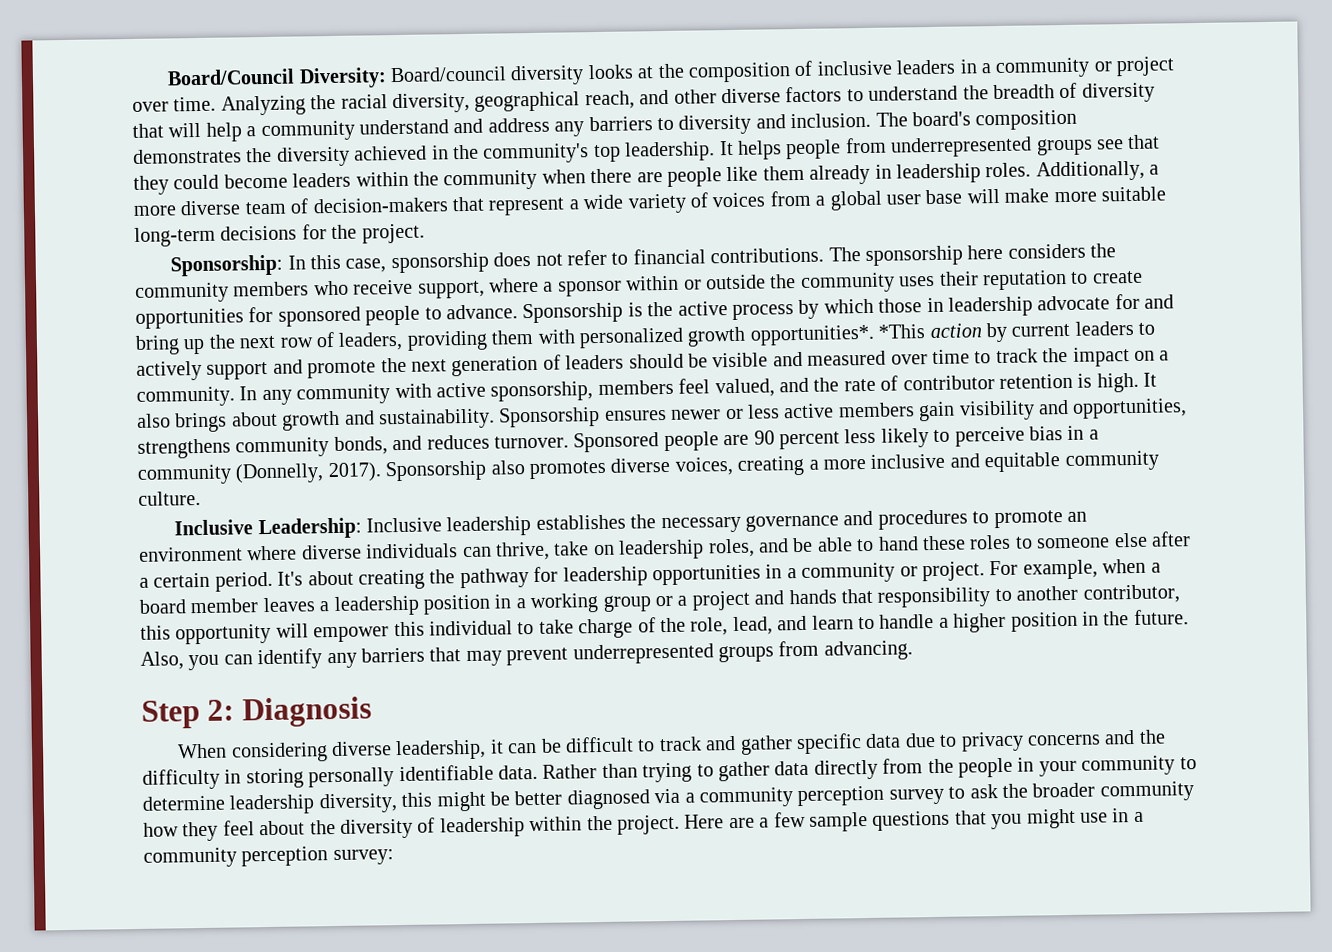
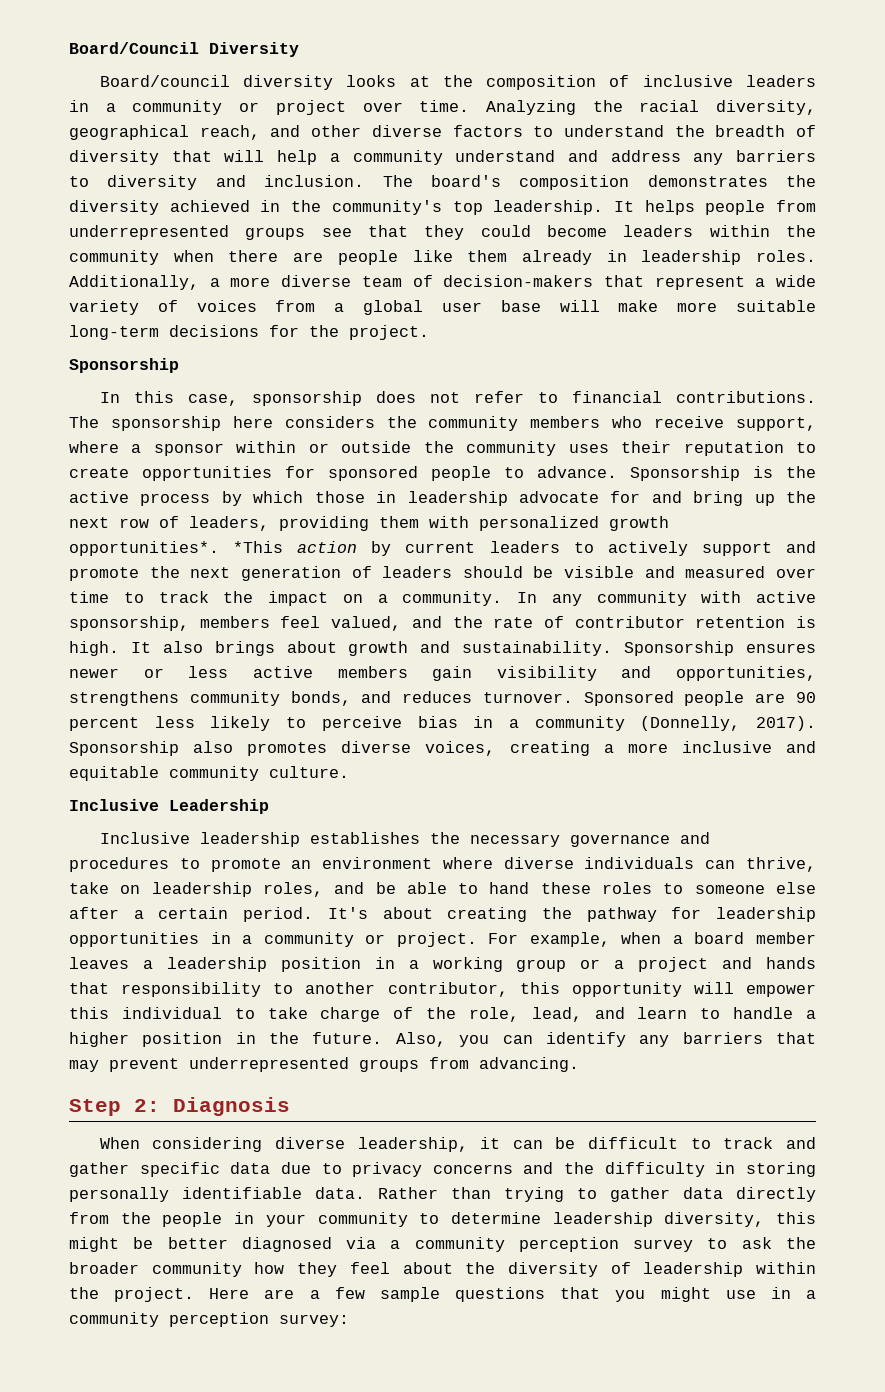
- Board/Council Diversity: Board/council diversity looks at the composition of inclusive leaders in a community or project over time.
+ Board/Council Diversity
+ Board/council diversity looks at the composition of inclusive leaders in a community or project over time.
  Additionally, a more diverse team of decision-makers that represent a wide variety of voices from a global user base will make more suitable long-term decisions for the project.
- Sponsorship: In this case, sponsorship does not refer to financial contributions.
+ Sponsorship
+ In this case, sponsorship does not refer to financial contributions.
- Inclusive Leadership: Inclusive leadership establishes the necessary governance and procedures to promote an environment where diverse individuals can thrive, take on leadership roles, and be able to hand these roles to someone else after a certain period.
+ Inclusive Leadership
+ Inclusive leadership establishes the necessary governance and procedures to promote an environment where diverse individuals can thrive, take on leadership roles, and be able to hand these roles to someone else after a certain period.

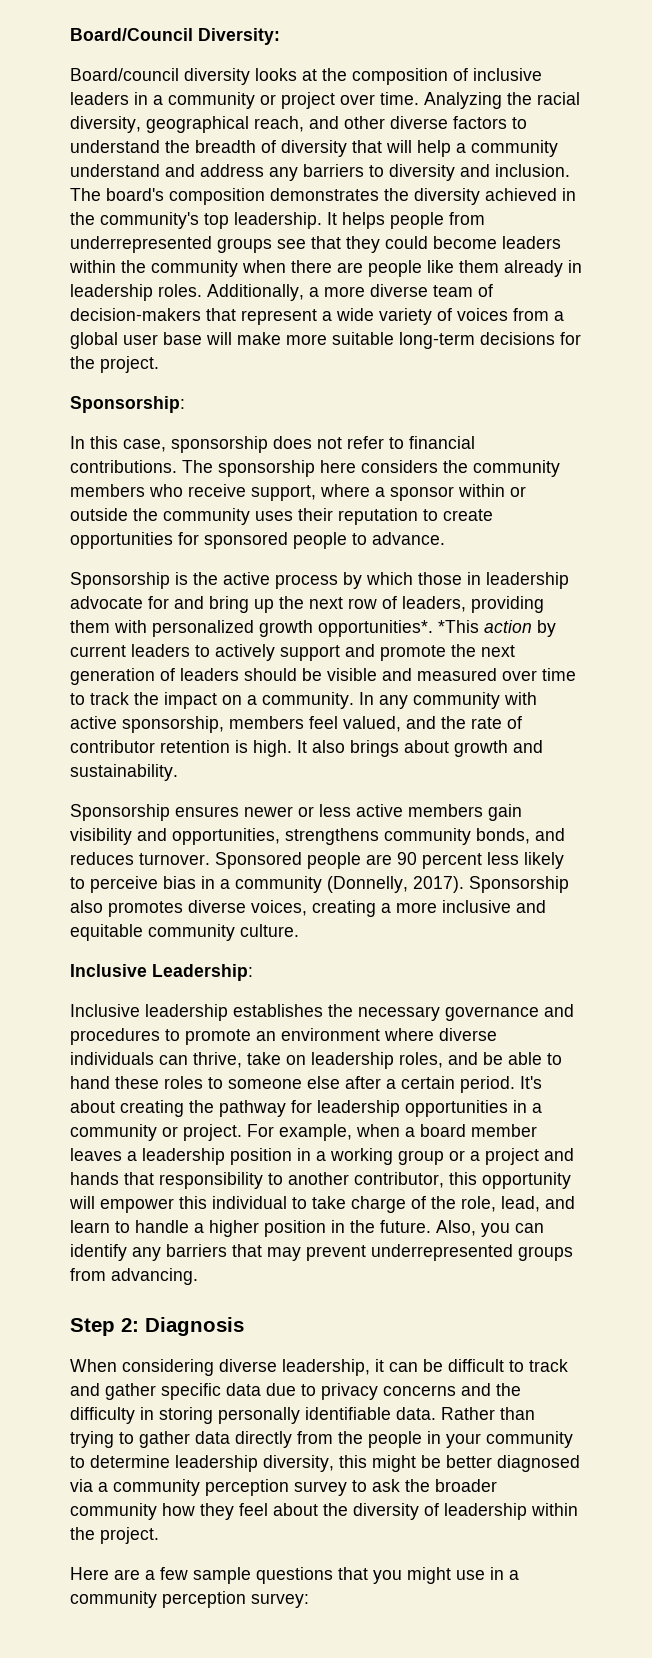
- Board/Council Diversity
+ Board/Council Diversity:
  Additionally, a more diverse team of decision-makers that represent a wide variety of voices from a global user base will make more suitable long-term decisions for the project.
- Sponsorship
+ Sponsorship:
- The sponsorship here considers the community members who receive support, where a sponsor within or outside the community uses their reputation to create opportunities for sponsored people to advance. Sponsorship is the active process by which those in leadership advocate for and bring up the next row of leaders, providing them with personalized growth opportunities*.
+ The sponsorship here considers the community members who receive support, where a sponsor within or outside the community uses their reputation to create opportunities for sponsored people to advance.
+ Sponsorship is the active process by which those in leadership advocate for and bring up the next row of leaders, providing them with personalized growth opportunities*.
- It also brings about growth and sustainability. Sponsorship ensures newer or less active members gain visibility and opportunities, strengthens community bonds, and reduces turnover.
+ It also brings about growth and sustainability.
+ Sponsorship ensures newer or less active members gain visibility and opportunities, strengthens community bonds, and reduces turnover.
- Inclusive Leadership
+ Inclusive Leadership:
- Rather than trying to gather data directly from the people in your community to determine leadership diversity, this might be better diagnosed via a community perception survey to ask the broader community how they feel about the diversity of leadership within the project. Here are a few sample questions that you might use in a community perception survey:
+ Rather than trying to gather data directly from the people in your community to determine leadership diversity, this might be better diagnosed via a community perception survey to ask the broader community how they feel about the diversity of leadership within the project.
+ Here are a few sample questions that you might use in a community perception survey:

